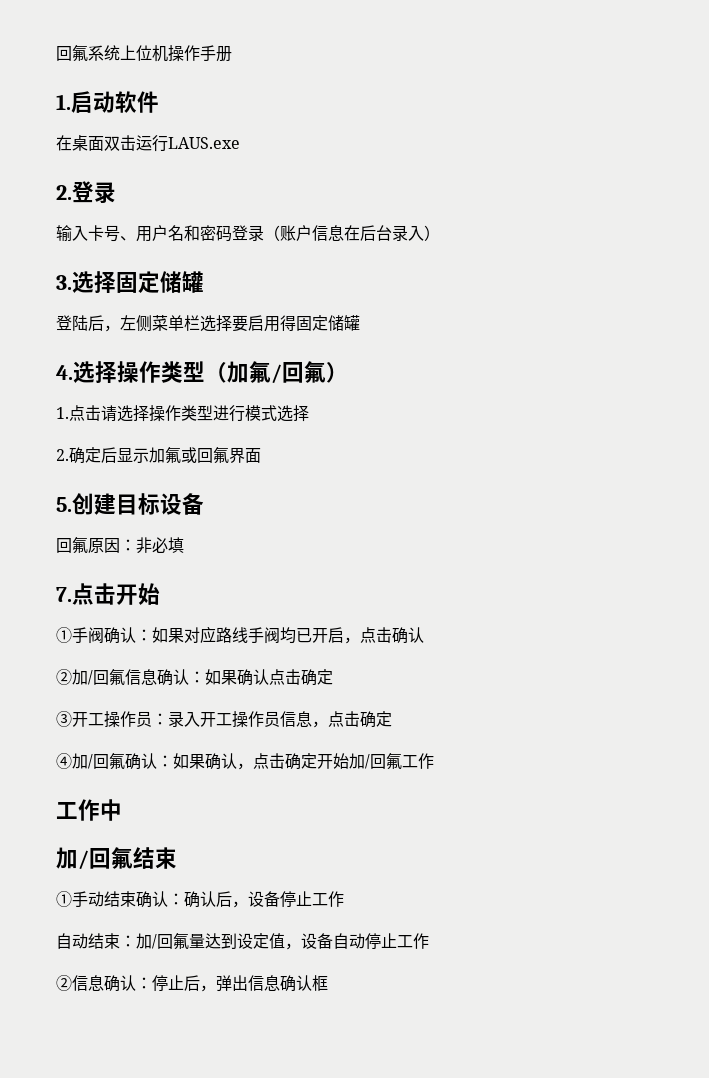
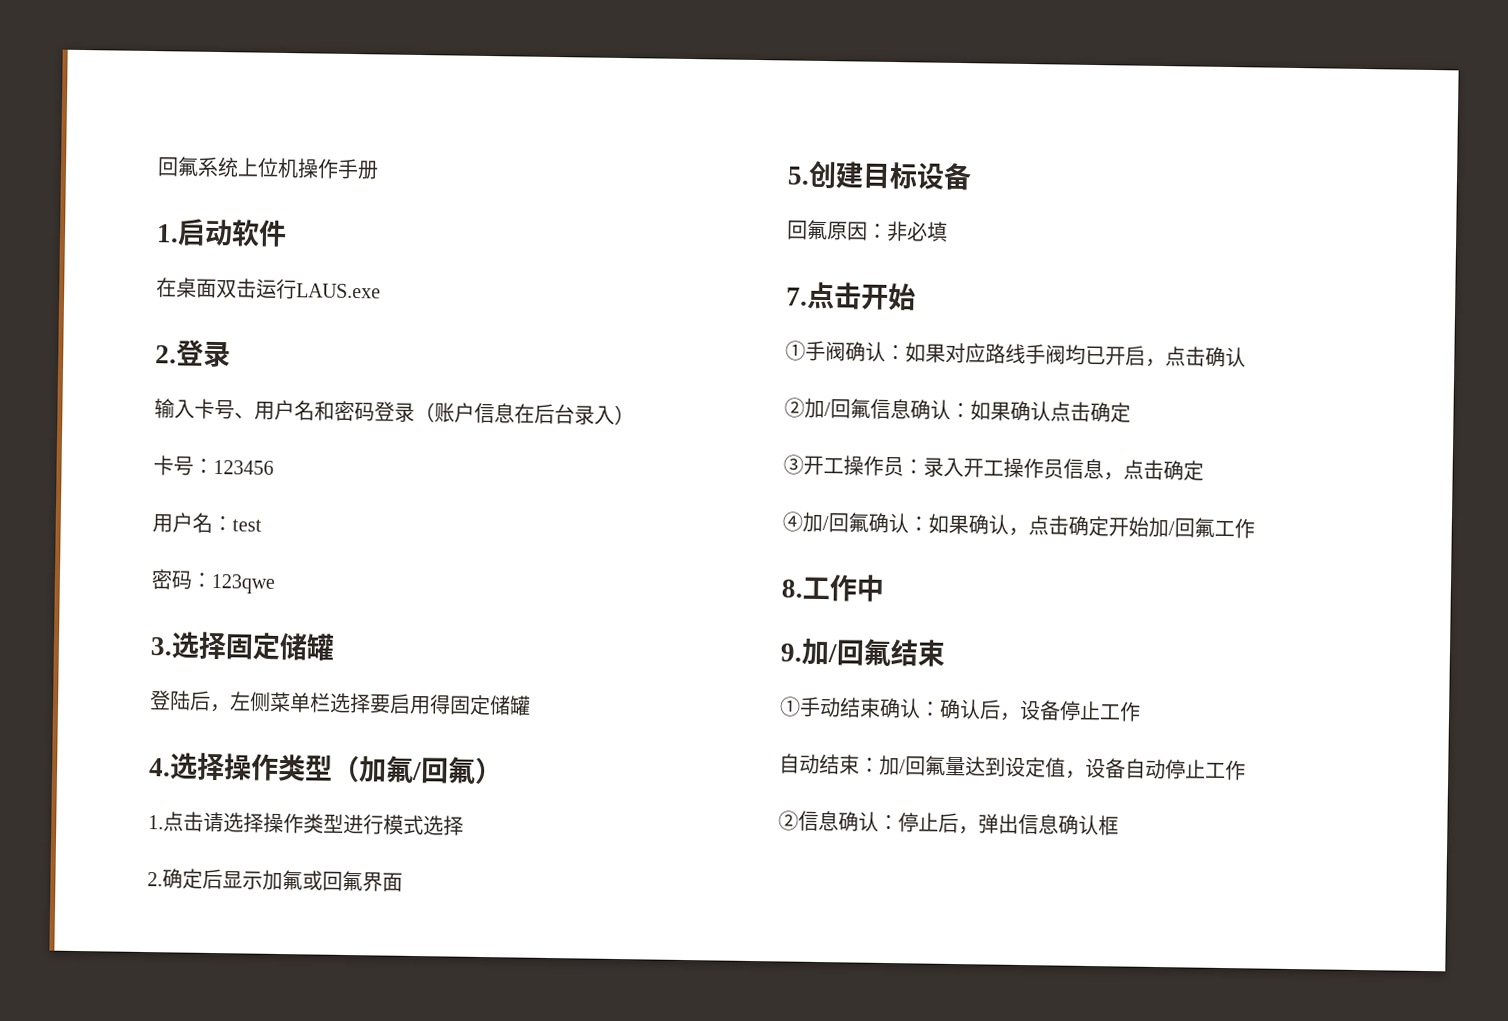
+ 卡号：123456
+ 用户名：test
+ 密码：123qwe
- 工作中
+ 8.工作中
- 加/回氟结束
+ 9.加/回氟结束

